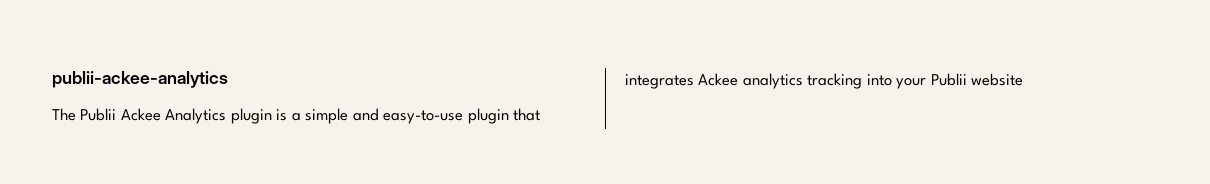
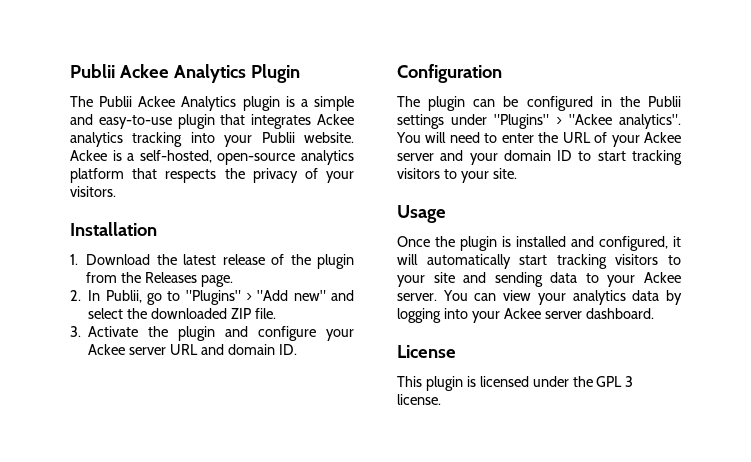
- publii-ackee-analytics
+ Publii Ackee Analytics Plugin
- The Publii Ackee Analytics plugin is a simple and easy-to-use plugin that integrates Ackee analytics tracking into your Publii website
+ The Publii Ackee Analytics plugin is a simple and easy-to-use plugin that integrates Ackee analytics tracking into your Publii website. Ackee is a self-hosted, open-source analytics platform that respects the privacy of your visitors.
+ Installation
+ 1. Download the latest release of the plugin from the Releases page.
+ 2. In Publii, go to "Plugins" > "Add new" and select the downloaded ZIP file.
+ 3. Activate the plugin and configure your Ackee server URL and domain ID.
+ Configuration
+ The plugin can be configured in the Publii settings under "Plugins" > "Ackee analytics". You will need to enter the URL of your Ackee server and your domain ID to start tracking visitors to your site.
+ Usage
+ Once the plugin is installed and configured, it will automatically start tracking visitors to your site and sending data to your Ackee server. You can view your analytics data by logging into your Ackee server dashboard.
+ License
+ This plugin is licensed under the GPL 3 license.

